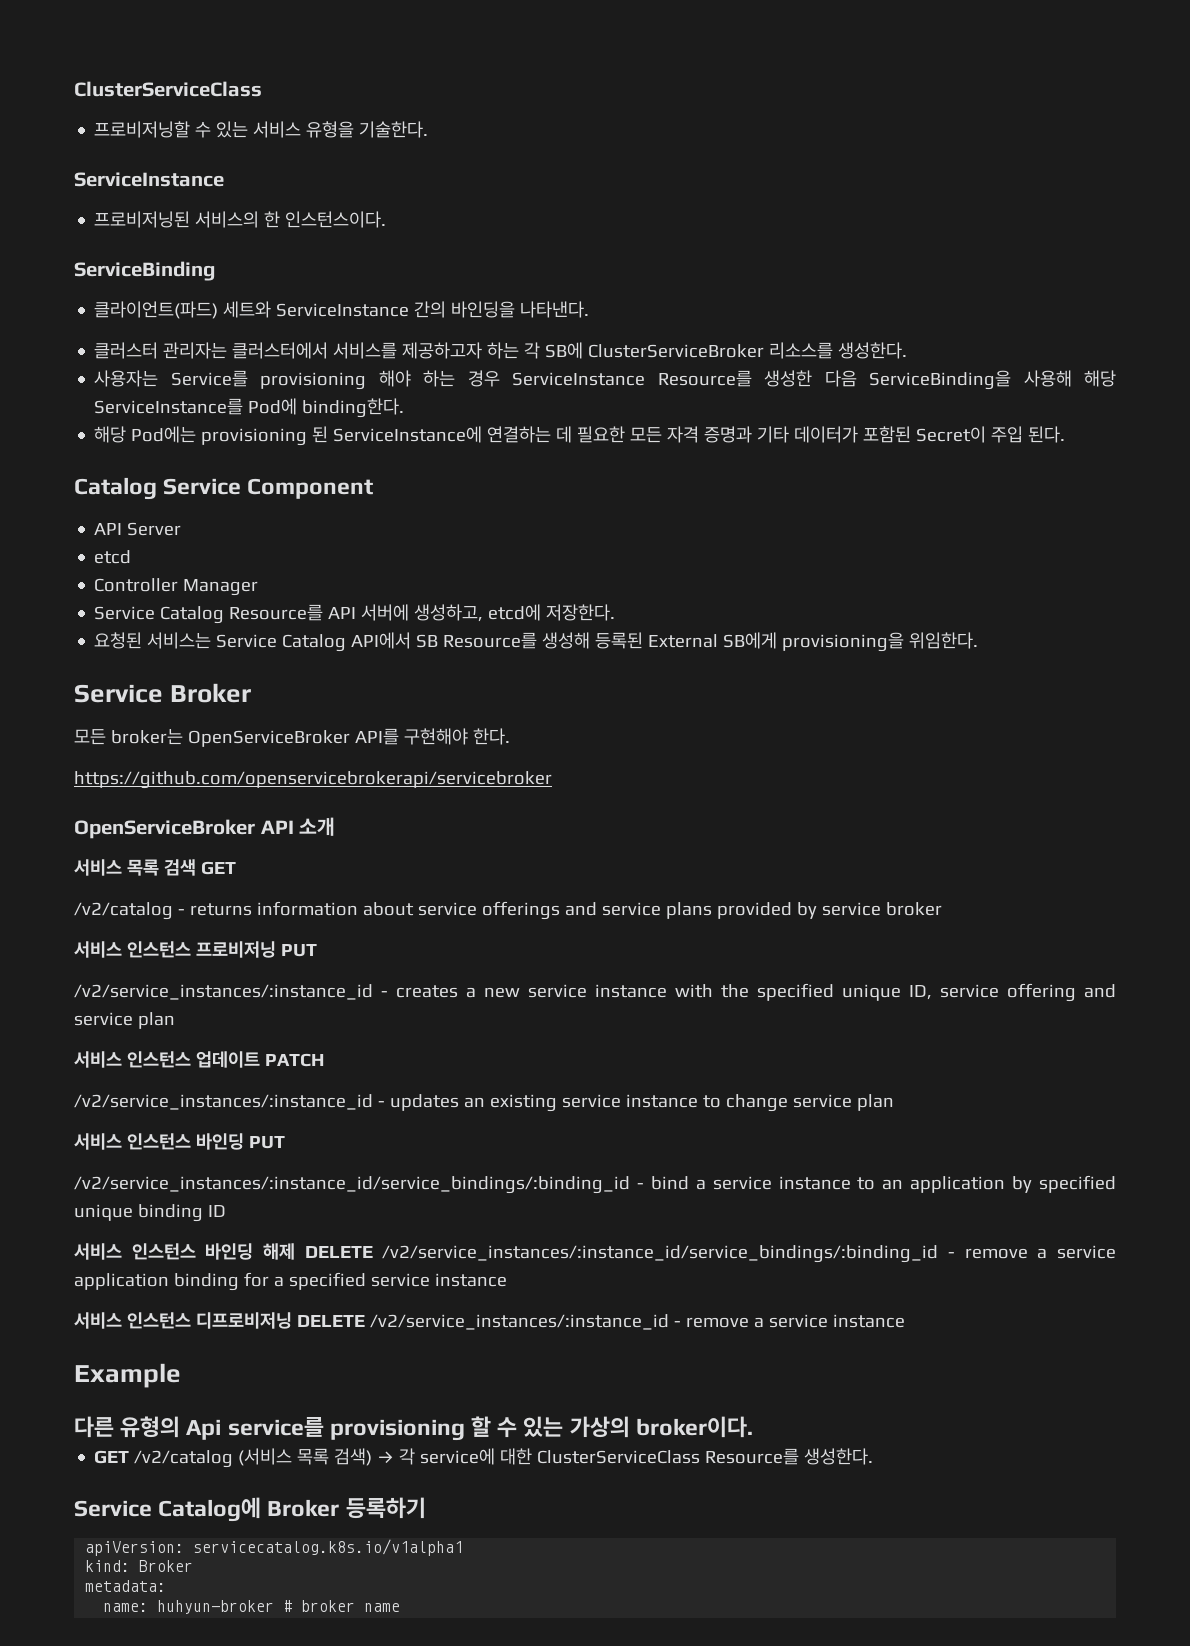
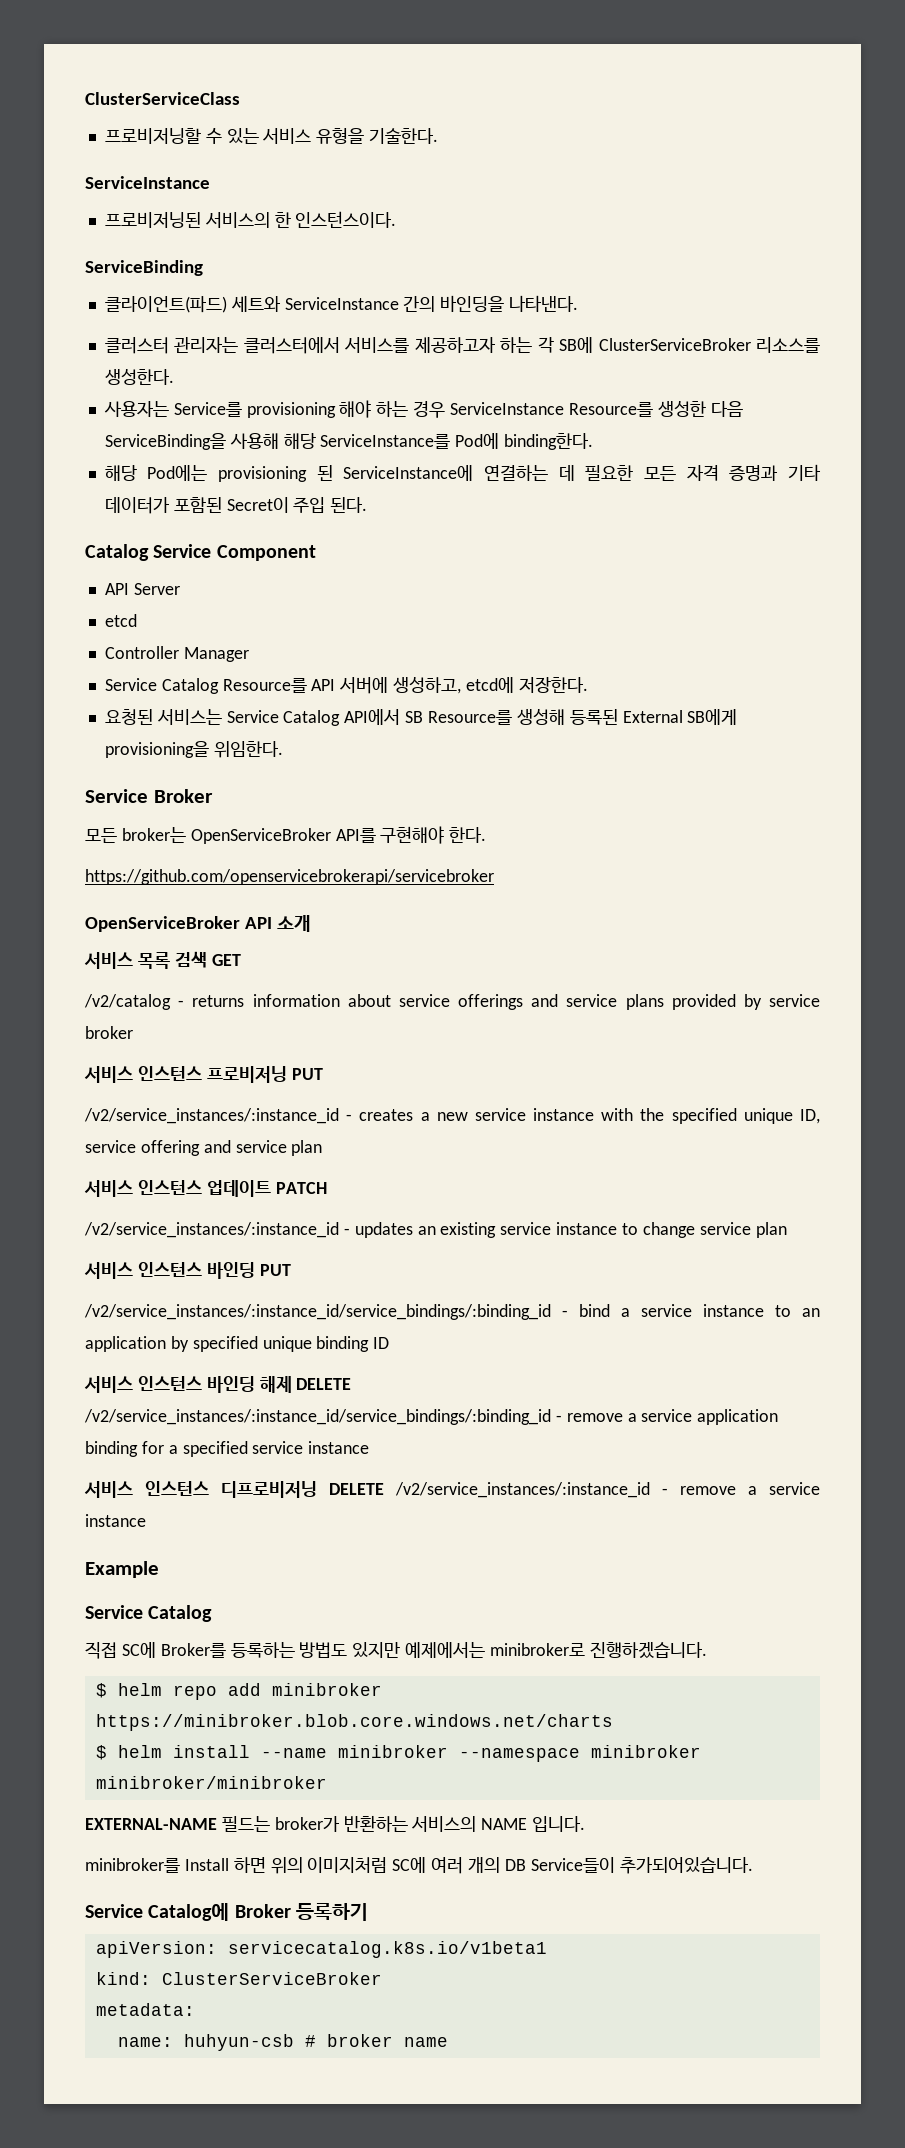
  Example
- 다른 유형의 Api service를 provisioning 할 수 있는 가상의 broker이다.
- GET /v2/catalog (서비스 목록 검색) → 각 service에 대한 ClusterServiceClass Resource를 생성한다.
+ Service Catalog
+ 직접 SC에 Broker를 등록하는 방법도 있지만 예제에서는 minibroker로 진행하겠습니다.
+ $ helm repo add minibroker https://minibroker.blob.core.windows.net/charts
+ $ helm install --name minibroker --namespace minibroker minibroker/minibroker
+ EXTERNAL-NAME 필드는 broker가 반환하는 서비스의 NAME 입니다.
+ minibroker를 Install 하면 위의 이미지처럼 SC에 여러 개의 DB Service들이 추가되어있습니다.
- apiVersion: servicecatalog.k8s.io/v1alpha1
+ apiVersion: servicecatalog.k8s.io/v1beta1
- kind: Broker
+ kind: ClusterServiceBroker
- name: huhyun-broker # broker name
+ name: huhyun-csb # broker name

